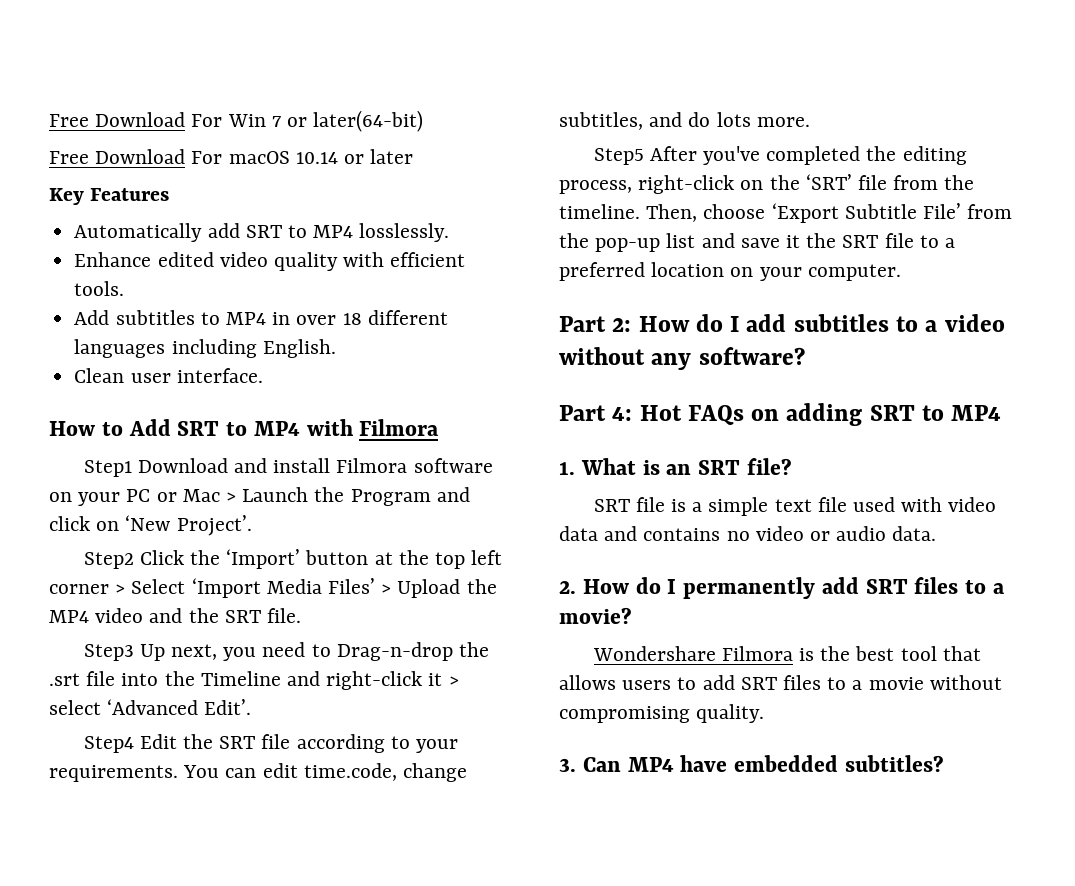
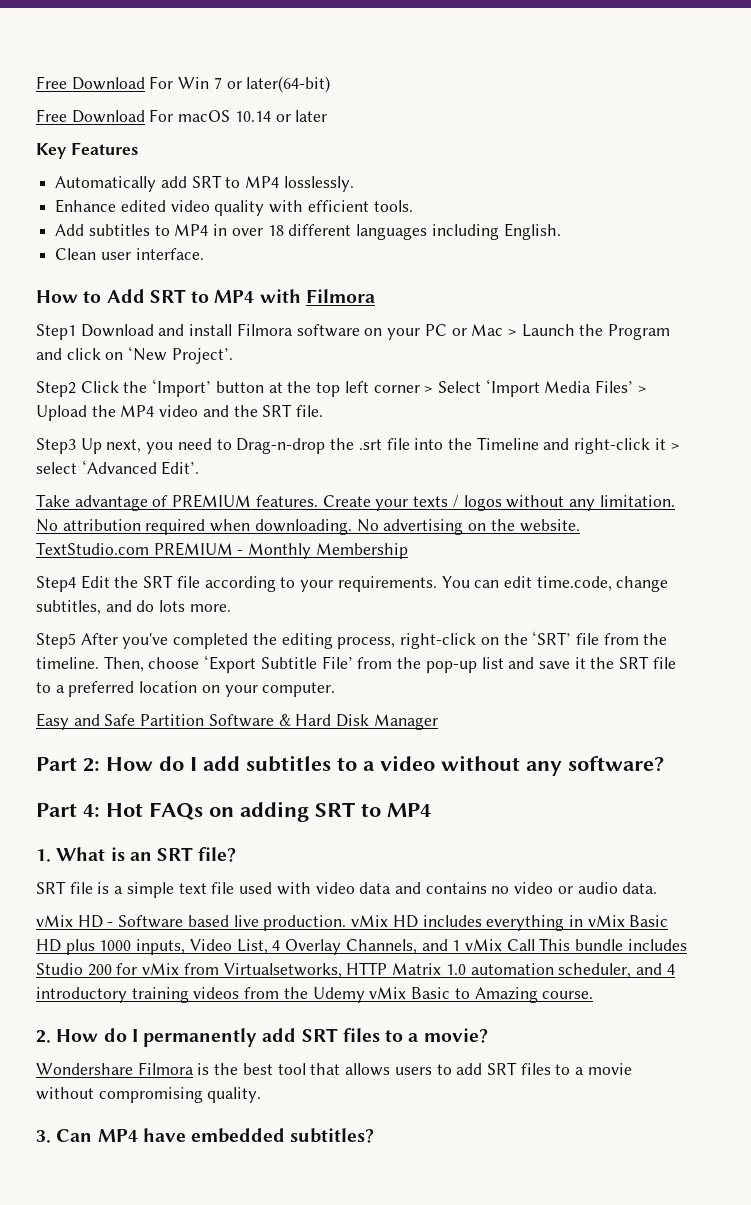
+ Take advantage of PREMIUM features. Create your texts / logos without any limitation. No attribution required when downloading. No advertising on the website. TextStudio.com PREMIUM - Monthly Membership
+ Easy and Safe Partition Software & Hard Disk Manager
+ vMix HD - Software based live production. vMix HD includes everything in vMix Basic HD plus 1000 inputs, Video List, 4 Overlay Channels, and 1 vMix Call This bundle includes Studio 200 for vMix from Virtualsetworks, HTTP Matrix 1.0 automation scheduler, and 4 introductory training videos from the Udemy vMix Basic to Amazing course.

